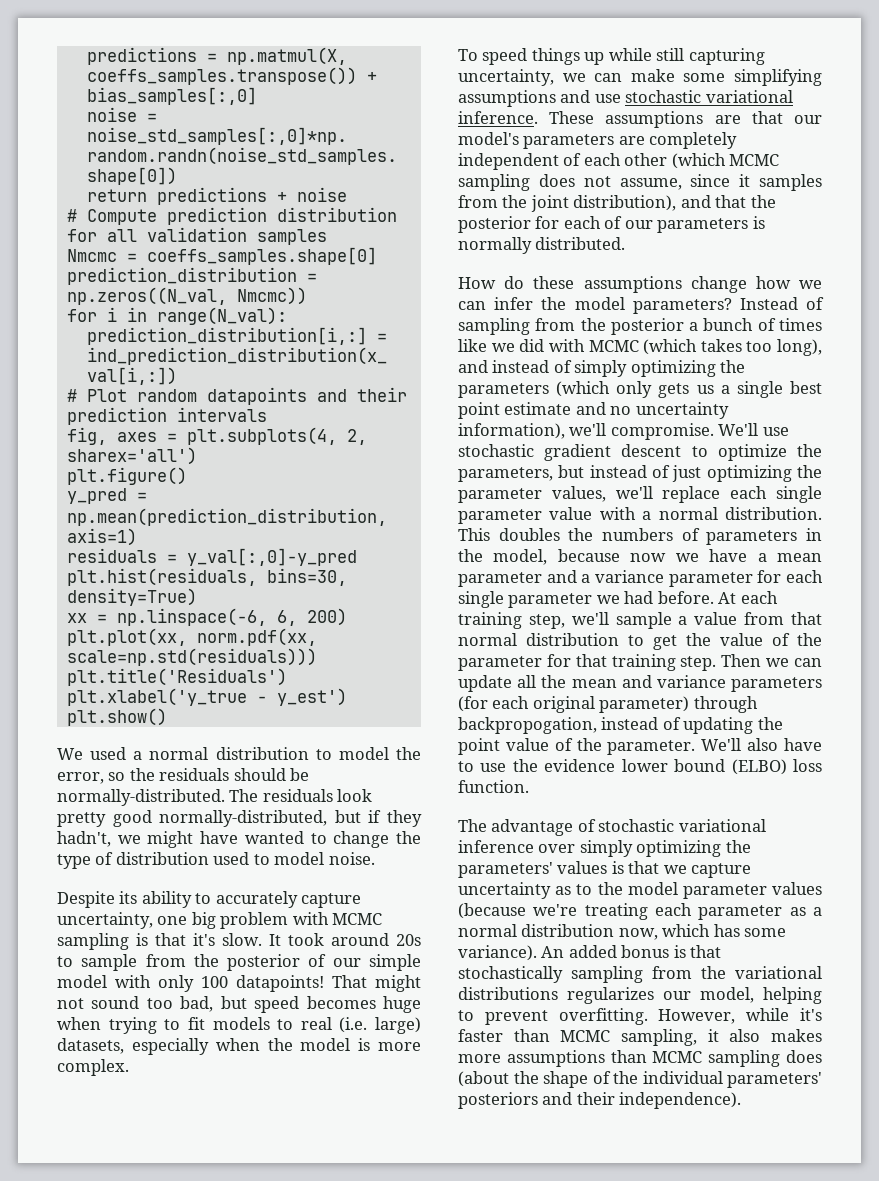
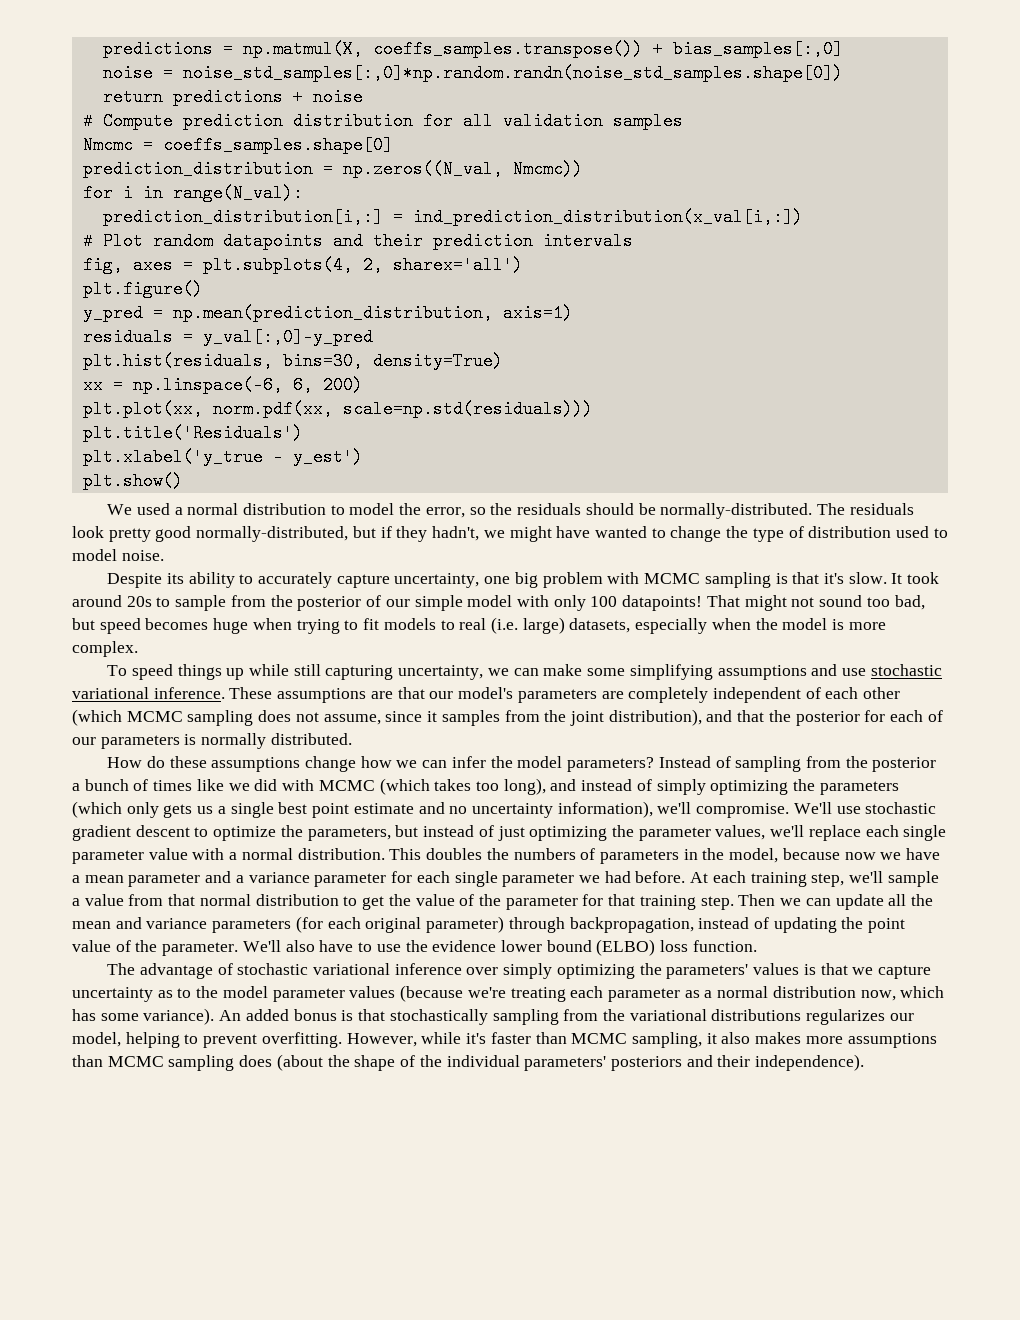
- Then we can update all the mean and variance parameters (for each original parameter) through backpropogation, instead of updating the point value of the parameter.
+ Then we can update all the mean and variance parameters (for each original parameter) through backpropagation, instead of updating the point value of the parameter.

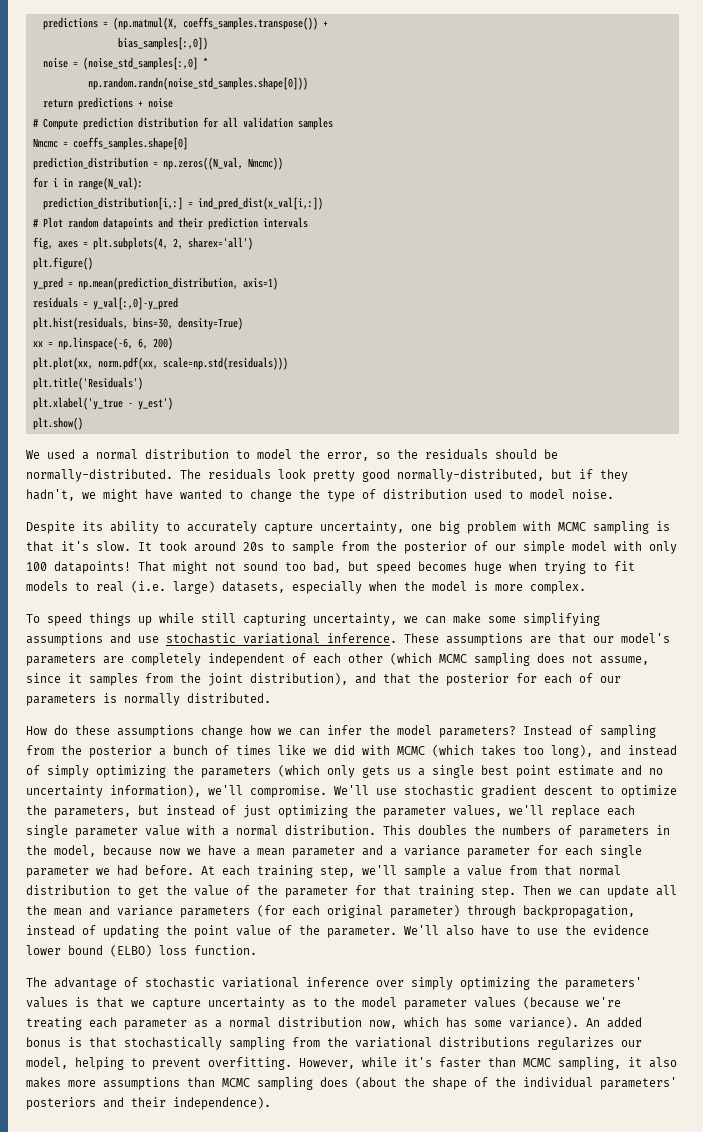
- predictions = np.matmul(X, coeffs_samples.transpose()) + bias_samples[:,0]
+ predictions = (np.matmul(X, coeffs_samples.transpose()) +
+ bias_samples[:,0])
- noise = noise_std_samples[:,0]*np.random.randn(noise_std_samples.shape[0])
+ noise = (noise_std_samples[:,0] *
+ np.random.randn(noise_std_samples.shape[0]))
- prediction_distribution[i,:] = ind_prediction_distribution(x_val[i,:])
+ prediction_distribution[i,:] = ind_pred_dist(x_val[i,:])

